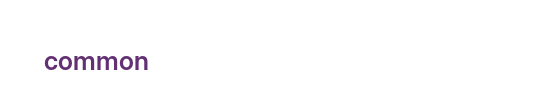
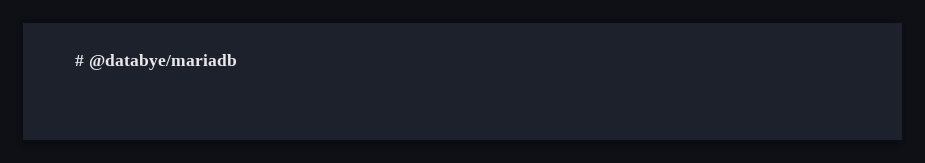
- common
+ # @databye/mariadb

